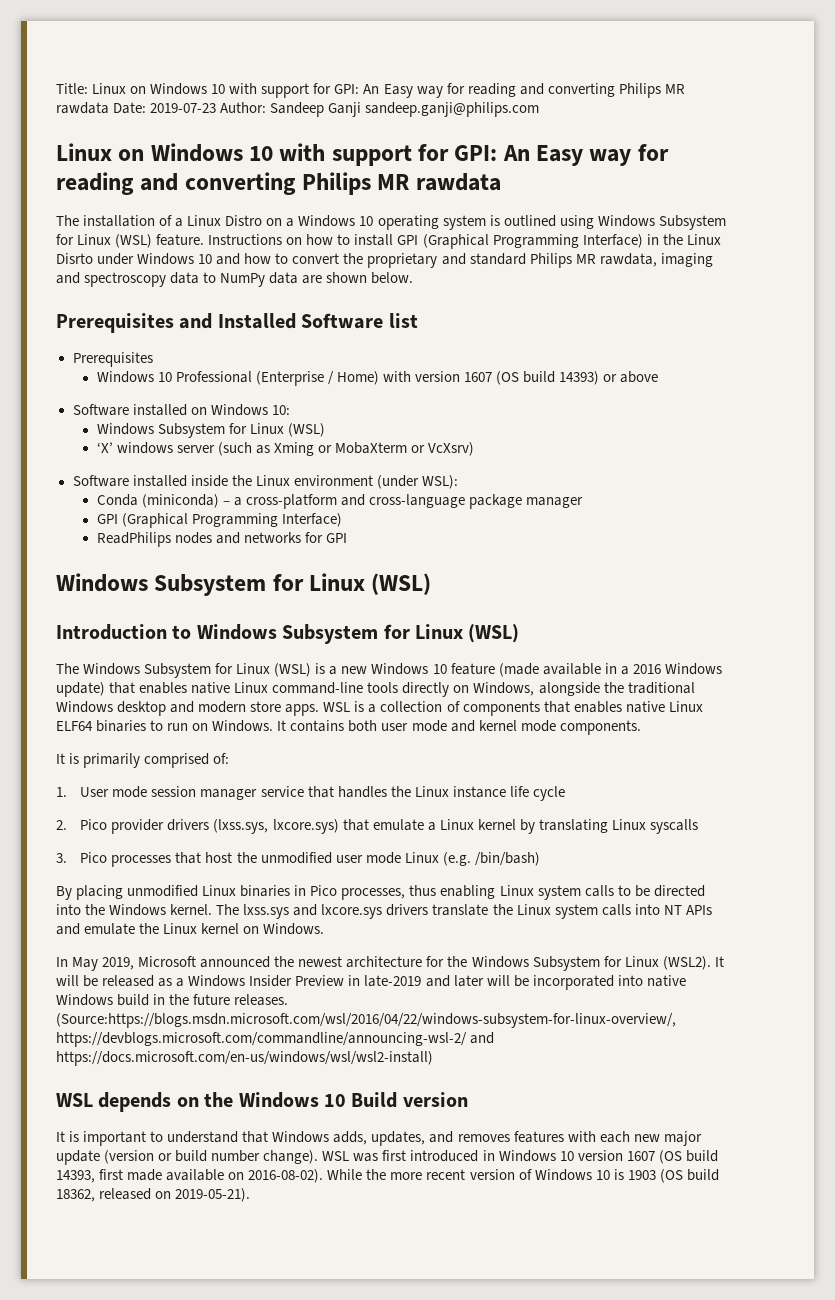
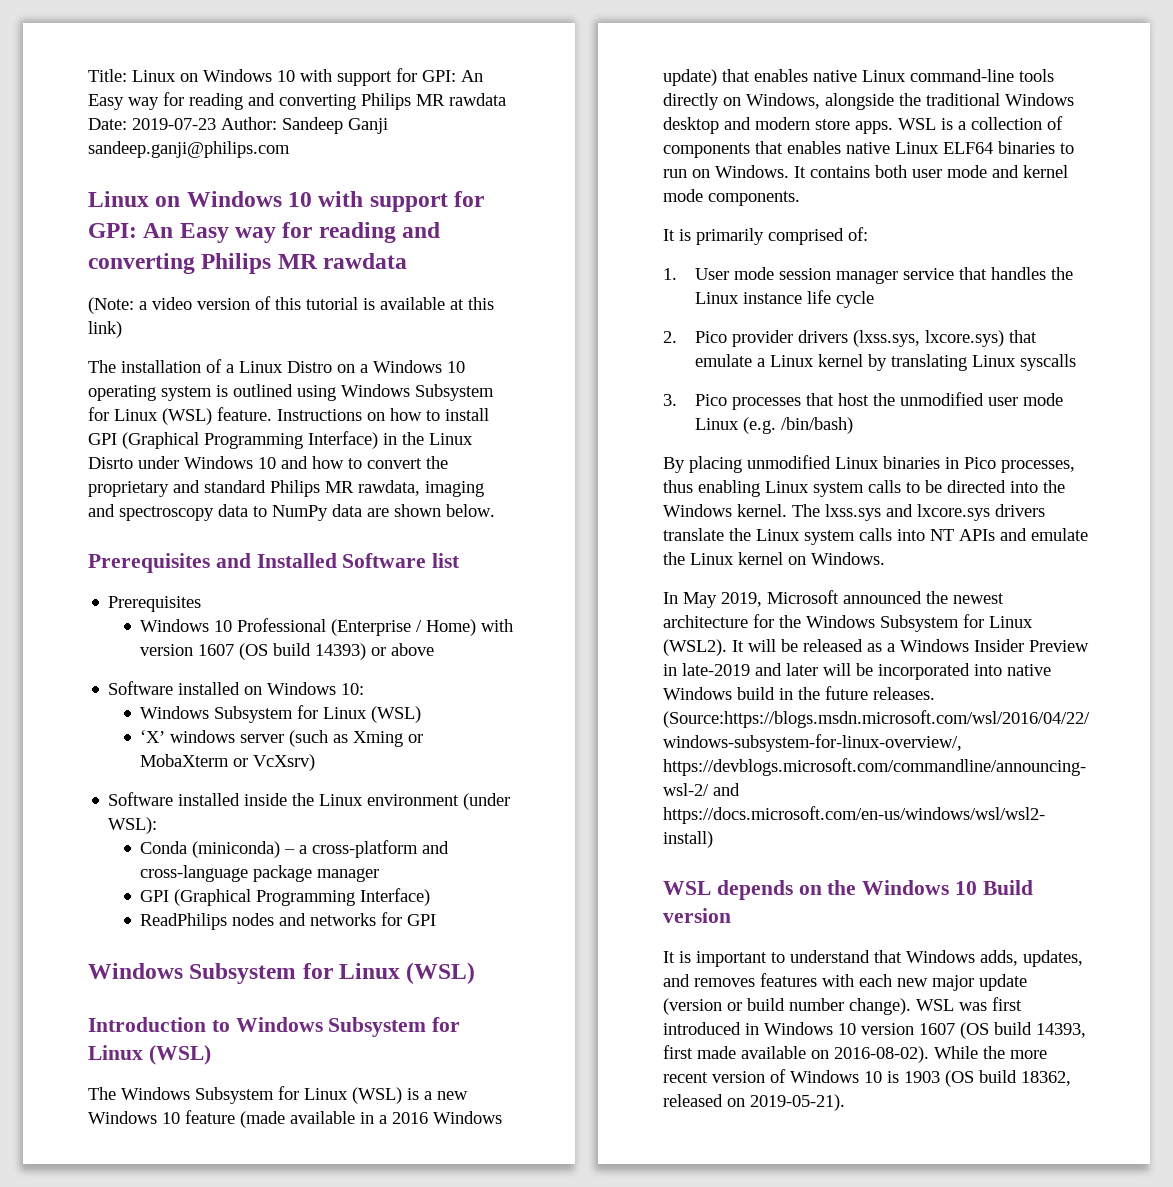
+ (Note: a video version of this tutorial is available at this link)

